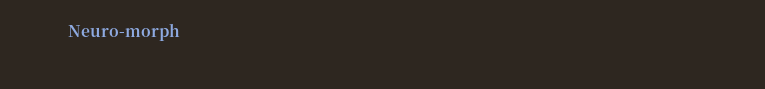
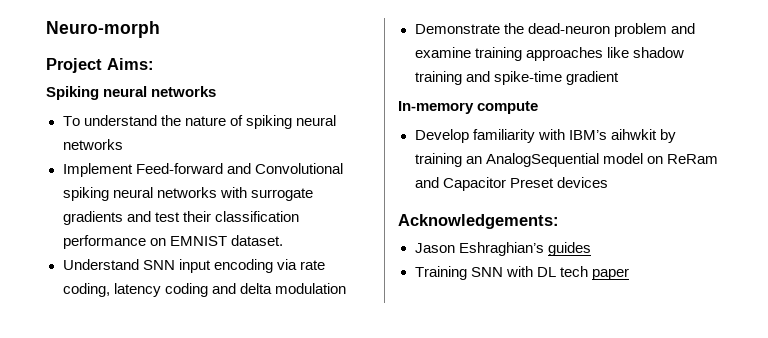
+ Project Aims:
+ Spiking neural networks
+ To understand the nature of spiking neural networks
+ Implement Feed-forward and Convolutional spiking neural networks with surrogate gradients and test their classification performance on EMNIST dataset.
+ Understand SNN input encoding via rate coding, latency coding and delta modulation
+ Demonstrate the dead-neuron problem and examine training approaches like shadow training and spike-time gradient
+ In-memory compute
+ Develop familiarity with IBM’s aihwkit by training an AnalogSequential model on ReRam and Capacitor Preset devices
+ Acknowledgements:
+ Jason Eshraghian’s guides
+ Training SNN with DL tech paper

